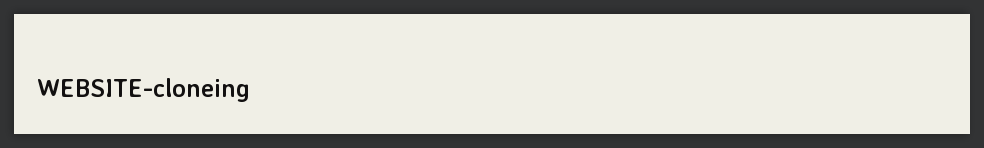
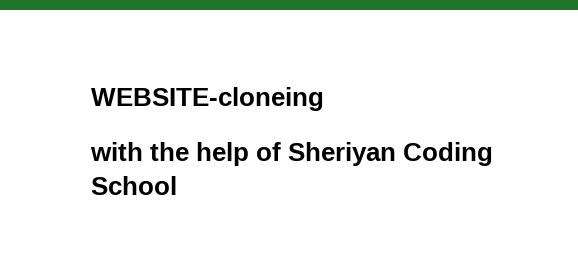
+ with the help of Sheriyan Coding School

